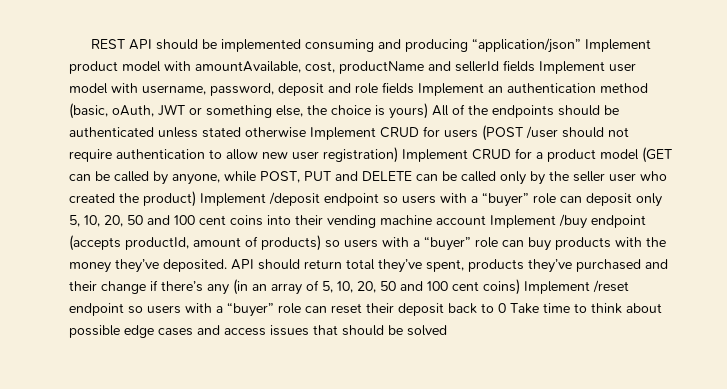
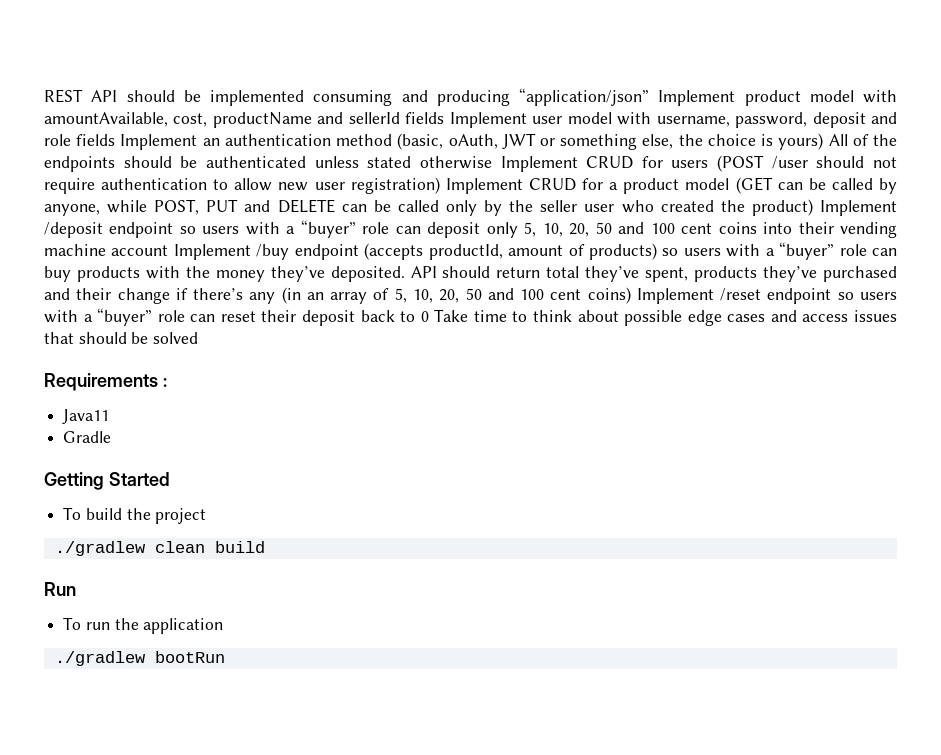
+ Requirements :
+ Java11
+ Gradle
+ Getting Started
+ To build the project
+ ./gradlew clean build
+ Run
+ To run the application
+ ./gradlew bootRun

